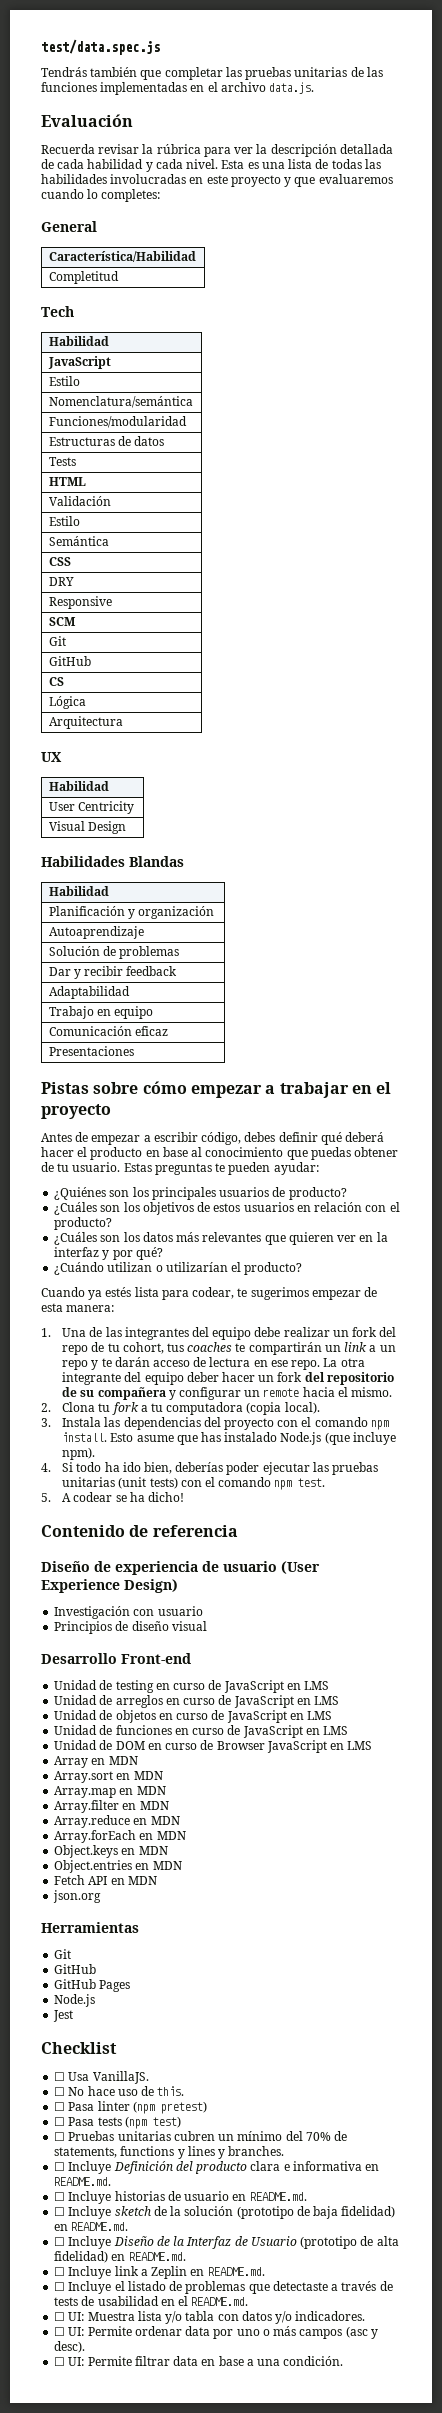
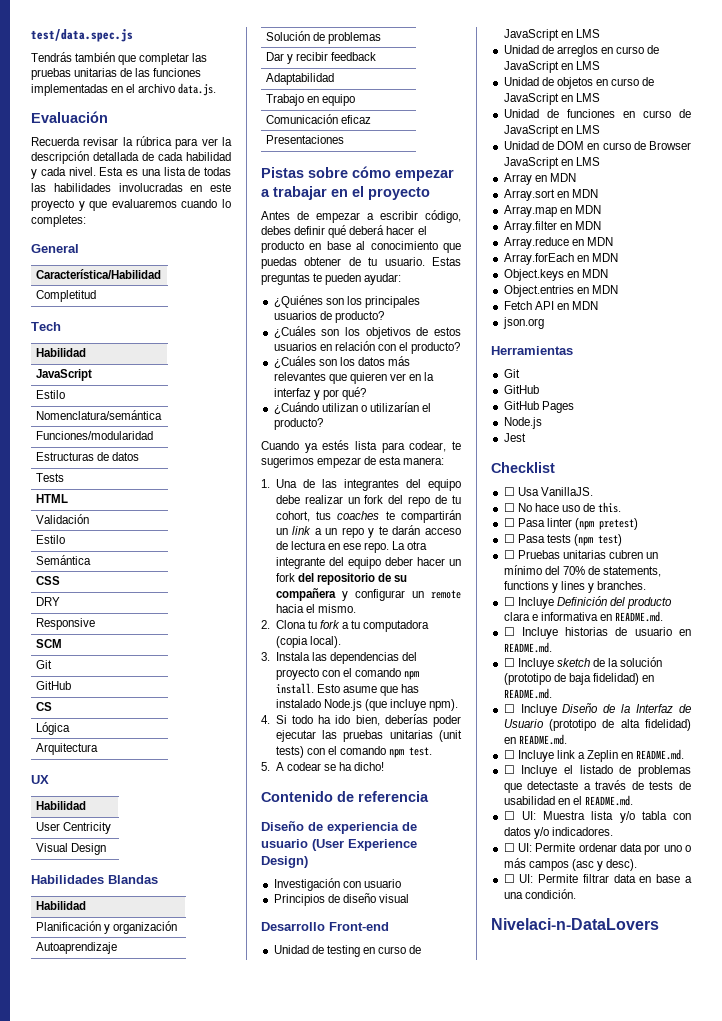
+ Nivelaci-n-DataLovers

